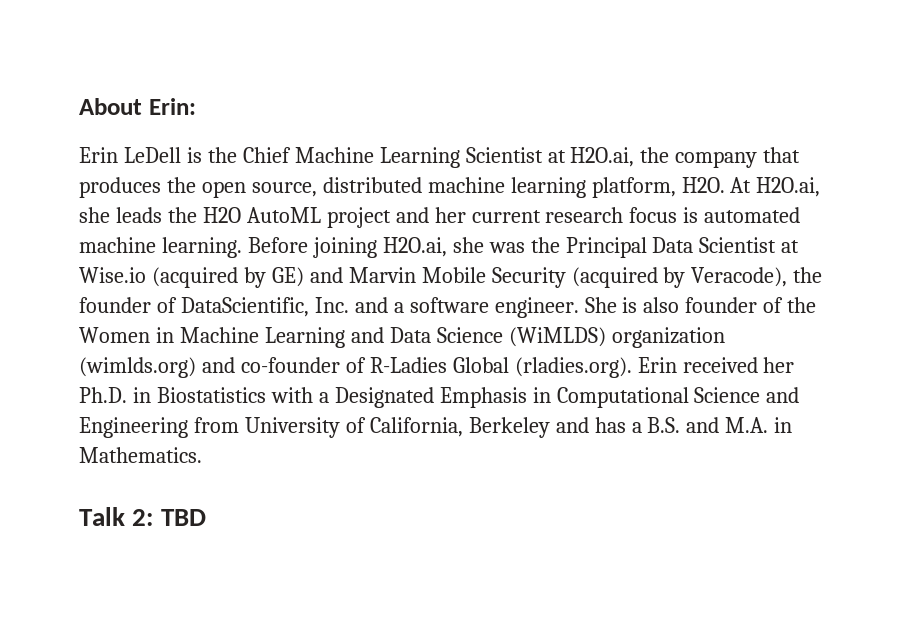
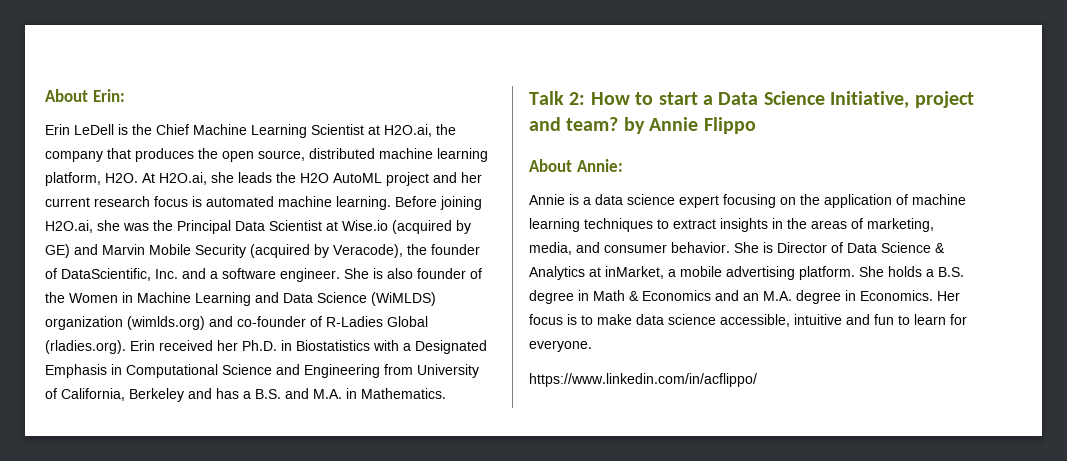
- Talk 2: TBD
+ Talk 2: How to start a Data Science Initiative, project and team? by Annie Flippo
+ About Annie:
+ Annie is a data science expert focusing on the application of machine learning techniques to extract insights in the areas of marketing, media, and consumer behavior. She is Director of Data Science & Analytics at inMarket, a mobile advertising platform. She holds a B.S. degree in Math & Economics and an M.A. degree in Economics. Her focus is to make data science accessible, intuitive and fun to learn for everyone.
+ https://www.linkedin.com/in/acflippo/

